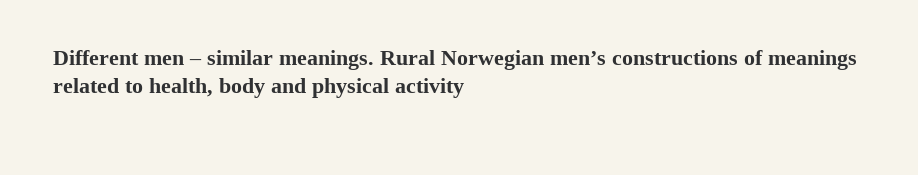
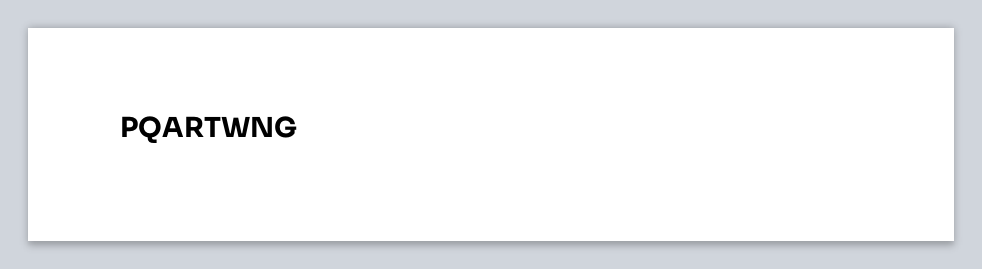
- Different men – similar meanings. Rural Norwegian men’s constructions of meanings related to health, body and physical activity
+ PQARTWNG

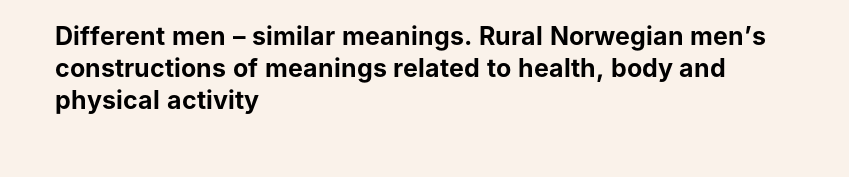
- PQARTWNG
+ Different men – similar meanings. Rural Norwegian men’s constructions of meanings related to health, body and physical activity

